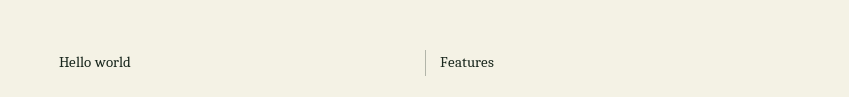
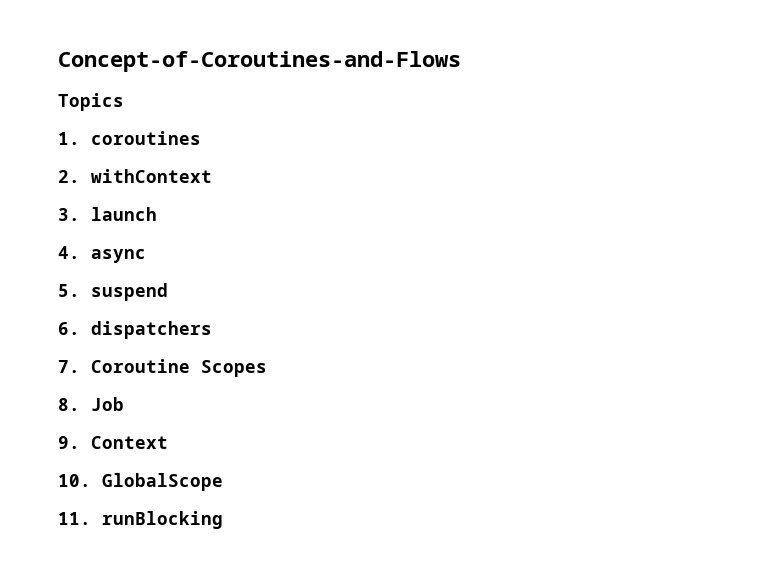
- Hello world
- Features
+ Concept-of-Coroutines-and-Flows
+ Topics
+ 1. coroutines
+ 2. withContext
+ 3. launch
+ 4. async
+ 5. suspend
+ 6. dispatchers
+ 7. Coroutine Scopes
+ 8. Job
+ 9. Context
+ 10. GlobalScope
+ 11. runBlocking

